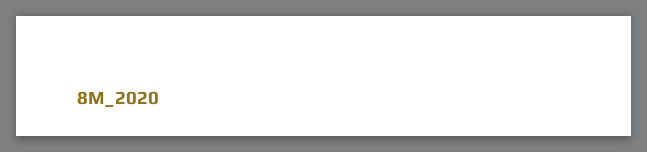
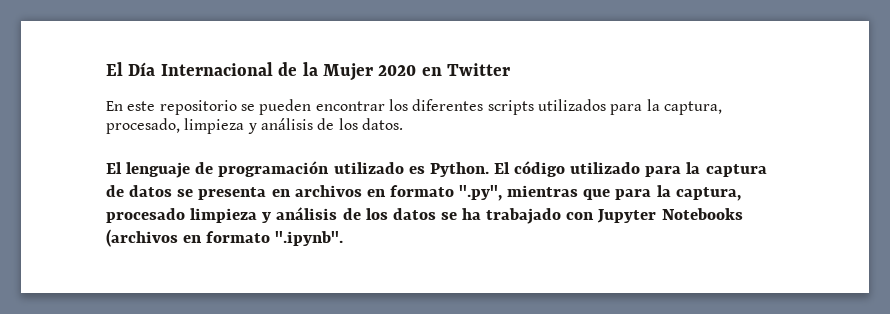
- 8M_2020
+ El Día Internacional de la Mujer 2020 en Twitter
+ En este repositorio se pueden encontrar los diferentes scripts utilizados para la captura, procesado, limpieza y análisis de los datos.
+ El lenguaje de programación utilizado es Python. El código utilizado para la captura de datos se presenta en archivos en formato ".py", mientras que para la captura, procesado limpieza y análisis de los datos se ha trabajado con Jupyter Notebooks (archivos en formato ".ipynb".

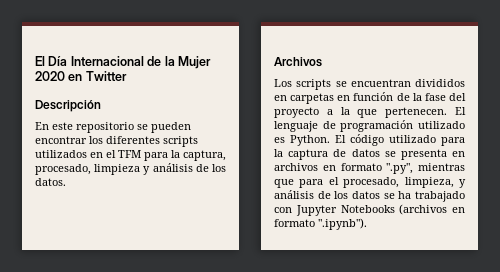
+ Descripción
- En este repositorio se pueden encontrar los diferentes scripts utilizados para la captura, procesado, limpieza y análisis de los datos.
+ En este repositorio se pueden encontrar los diferentes scripts utilizados en el TFM para la captura, procesado, limpieza y análisis de los datos.
+ Archivos
+ Los scripts se encuentran divididos en carpetas en función de la fase del proyecto a la que pertenecen.
- El código utilizado para la captura de datos se presenta en archivos en formato ".py", mientras que para la captura, procesado limpieza y análisis de los datos se ha trabajado con Jupyter Notebooks (archivos en formato ".ipynb".
+ El código utilizado para la captura de datos se presenta en archivos en formato ".py", mientras que para el procesado, limpieza, y análisis de los datos se ha trabajado con Jupyter Notebooks (archivos en formato ".ipynb").

